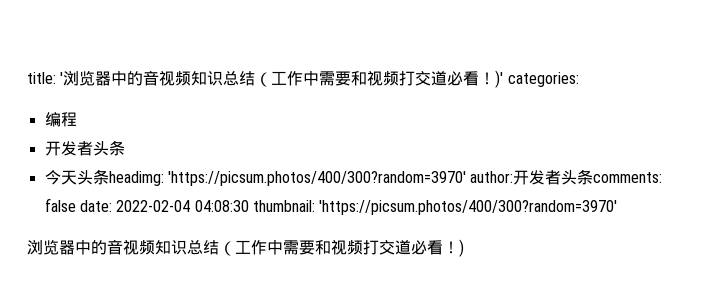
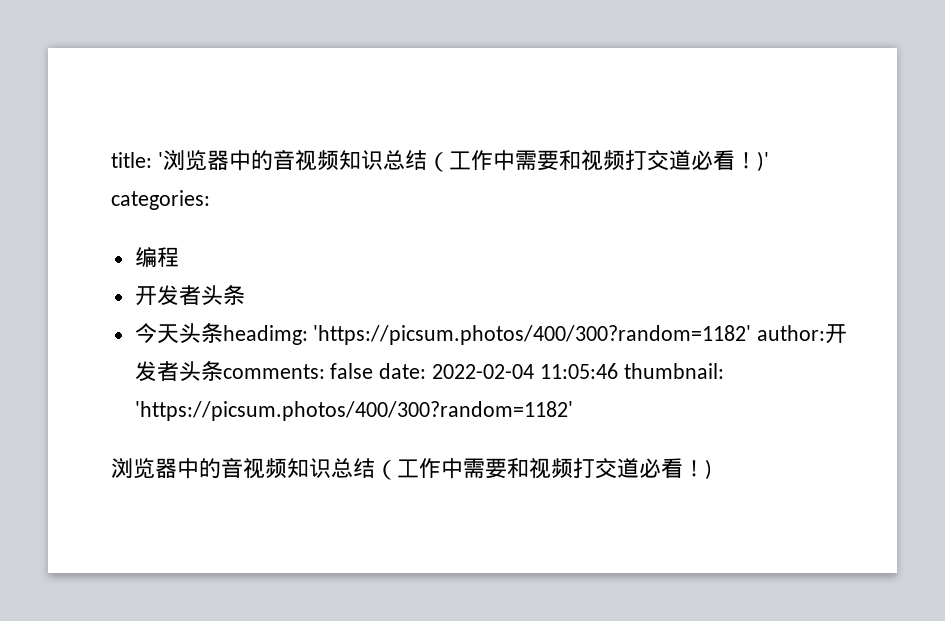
- 今天头条headimg: 'https://picsum.photos/400/300?random=3970' author:开发者头条comments: false date: 2022-02-04 04:08:30 thumbnail: 'https://picsum.photos/400/300?random=3970'
+ 今天头条headimg: 'https://picsum.photos/400/300?random=1182' author:开发者头条comments: false date: 2022-02-04 11:05:46 thumbnail: 'https://picsum.photos/400/300?random=1182'

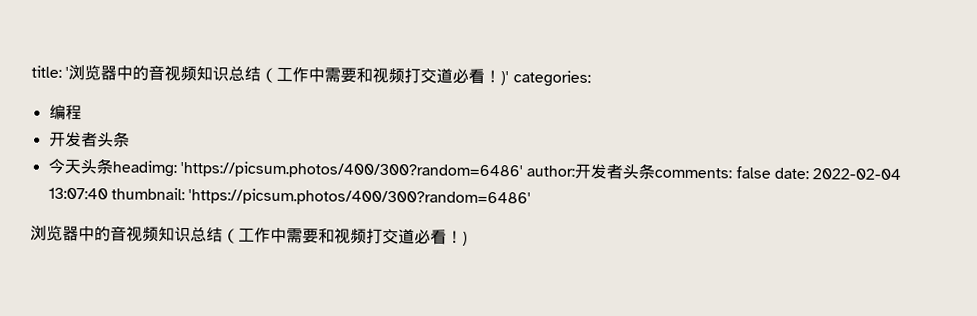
- 今天头条headimg: 'https://picsum.photos/400/300?random=1182' author:开发者头条comments: false date: 2022-02-04 11:05:46 thumbnail: 'https://picsum.photos/400/300?random=1182'
+ 今天头条headimg: 'https://picsum.photos/400/300?random=6486' author:开发者头条comments: false date: 2022-02-04 13:07:40 thumbnail: 'https://picsum.photos/400/300?random=6486'

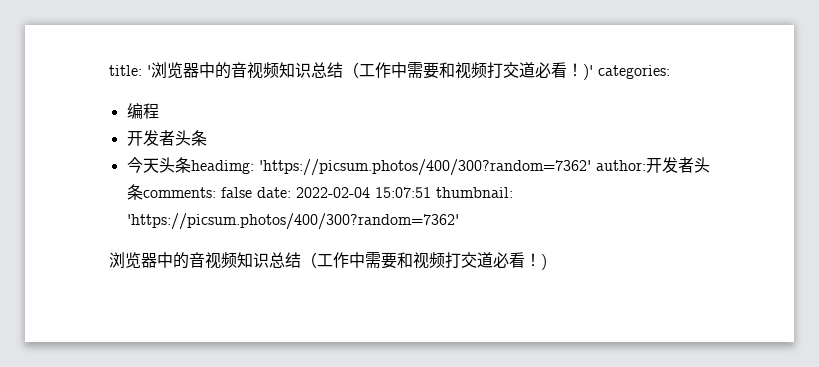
- 今天头条headimg: 'https://picsum.photos/400/300?random=6486' author:开发者头条comments: false date: 2022-02-04 13:07:40 thumbnail: 'https://picsum.photos/400/300?random=6486'
+ 今天头条headimg: 'https://picsum.photos/400/300?random=7362' author:开发者头条comments: false date: 2022-02-04 15:07:51 thumbnail: 'https://picsum.photos/400/300?random=7362'

